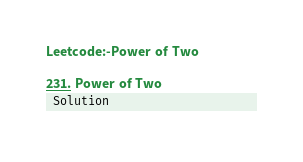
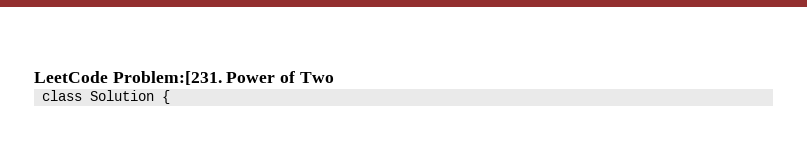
- Leetcode:-Power of Two
- 231. Power of Two
+ LeetCode Problem:[231. Power of Two
- Solution
+ class Solution {

